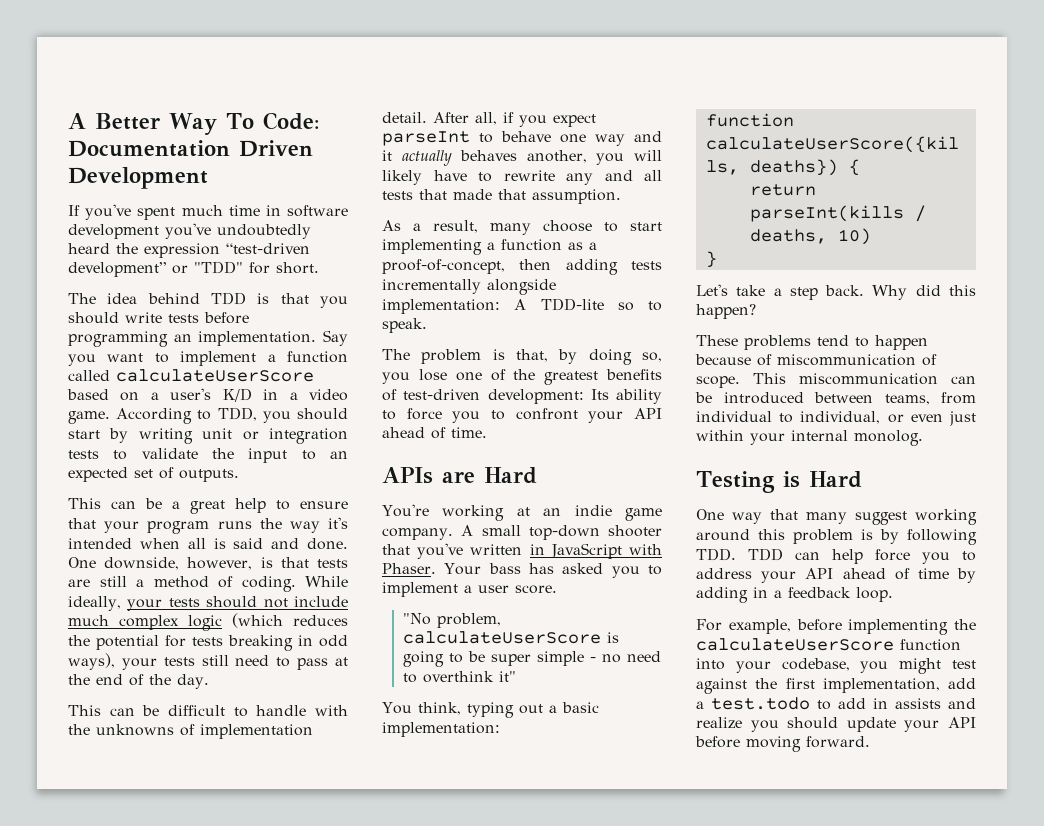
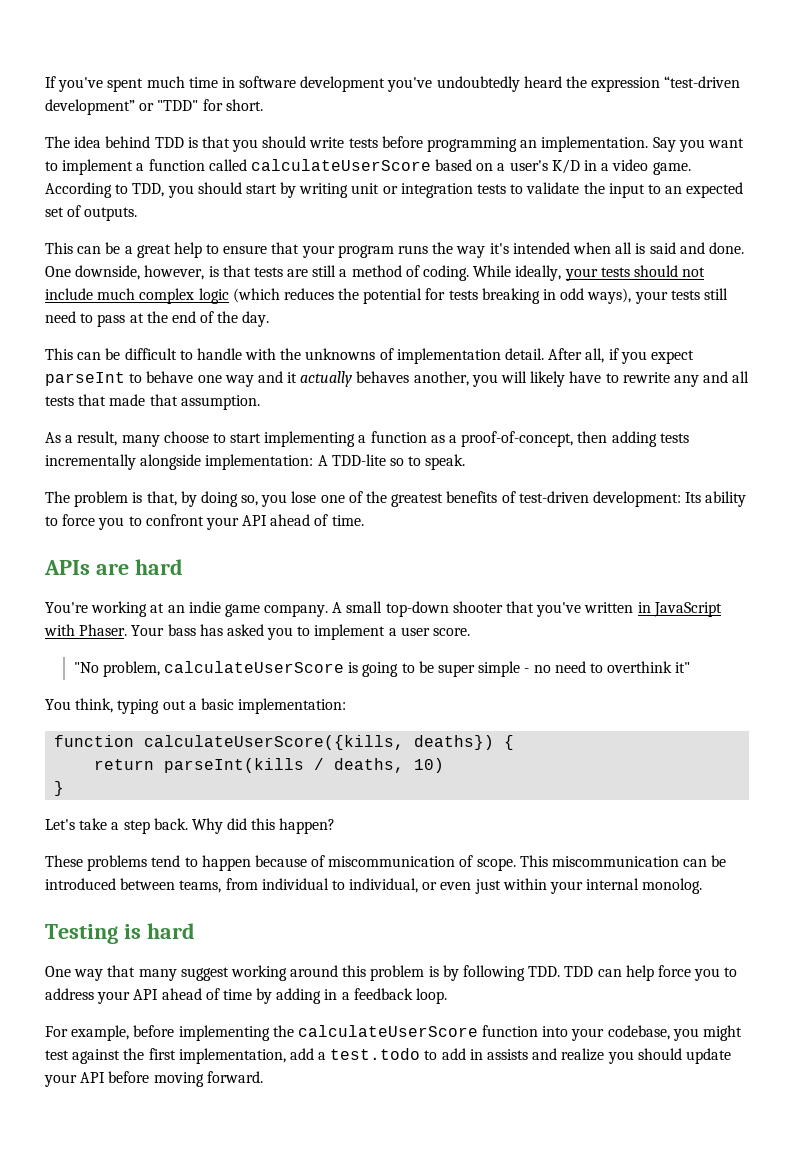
- A Better Way To Code: Documentation Driven Development
- APIs are Hard
+ APIs are hard
- Testing is Hard
+ Testing is hard

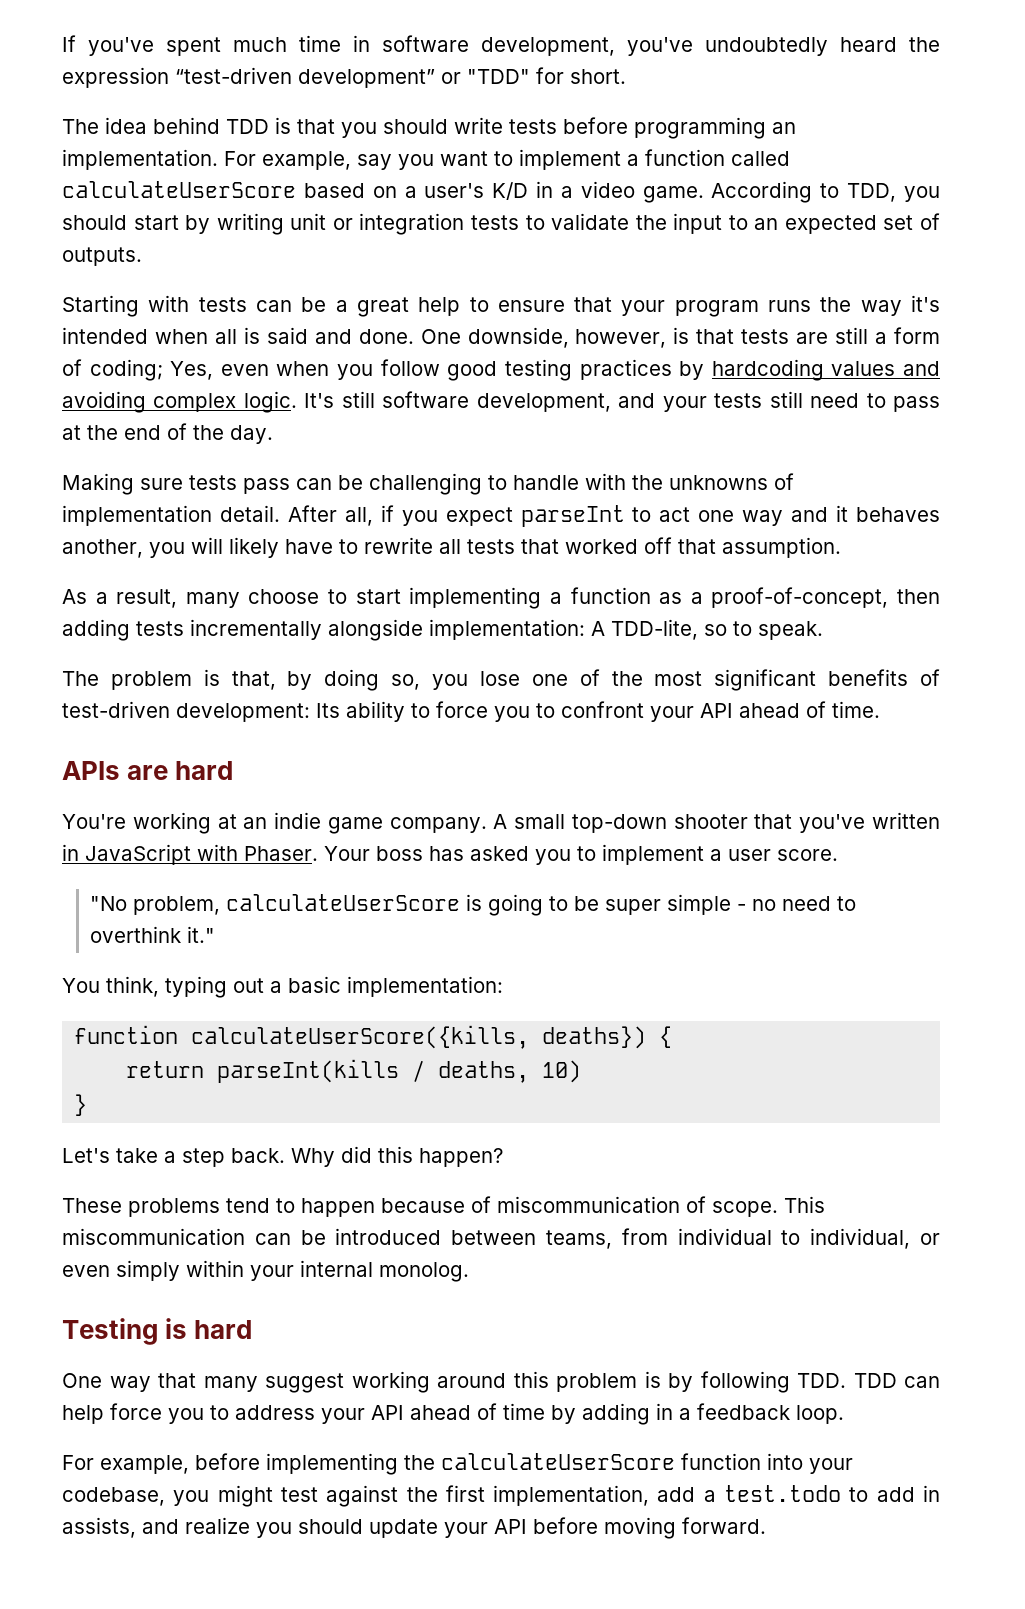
- If you've spent much time in software development you've undoubtedly heard the expression “test-driven development” or "TDD" for short.
+ If you've spent much time in software development, you've undoubtedly heard the expression “test-driven development” or "TDD" for short.
- Say you want to implement a function called calculateUserScore based on a user's K/D in a video game.
+ For example, say you want to implement a function called calculateUserScore based on a user's K/D in a video game.
- This can be a great help to ensure that your program runs the way it's intended when all is said and done.
+ Starting with tests can be a great help to ensure that your program runs the way it's intended when all is said and done.
- One downside, however, is that tests are still a method of coding. While ideally, your tests should not include much complex logic (which reduces the potential for tests breaking in odd ways), your tests still need to pass at the end of the day.
+ One downside, however, is that tests are still a form of coding; Yes, even when you follow good testing practices by hardcoding values and avoiding complex logic. It's still software development, and your tests still need to pass at the end of the day.
- This can be difficult to handle with the unknowns of implementation detail.
+ Making sure tests pass can be challenging to handle with the unknowns of implementation detail.
- After all, if you expect parseInt to behave one way and it actually behaves another, you will likely have to rewrite any and all tests that made that assumption.
+ After all, if you expect parseInt to act one way and it behaves another, you will likely have to rewrite all tests that worked off that assumption.
- As a result, many choose to start implementing a function as a proof-of-concept, then adding tests incrementally alongside implementation: A TDD-lite so to speak.
+ As a result, many choose to start implementing a function as a proof-of-concept, then adding tests incrementally alongside implementation: A TDD-lite, so to speak.
- The problem is that, by doing so, you lose one of the greatest benefits of test-driven development: Its ability to force you to confront your API ahead of time.
+ The problem is that, by doing so, you lose one of the most significant benefits of test-driven development: Its ability to force you to confront your API ahead of time.
- Your bass has asked you to implement a user score.
+ Your boss has asked you to implement a user score.
- "No problem, calculateUserScore is going to be super simple - no need to overthink it"
+ "No problem, calculateUserScore is going to be super simple - no need to overthink it."
- This miscommunication can be introduced between teams, from individual to individual, or even just within your internal monolog.
+ This miscommunication can be introduced between teams, from individual to individual, or even simply within your internal monolog.
- For example, before implementing the calculateUserScore function into your codebase, you might test against the first implementation, add a test.todo to add in assists and realize you should update your API before moving forward.
+ For example, before implementing the calculateUserScore function into your codebase, you might test against the first implementation, add a test.todo to add in assists, and realize you should update your API before moving forward.

